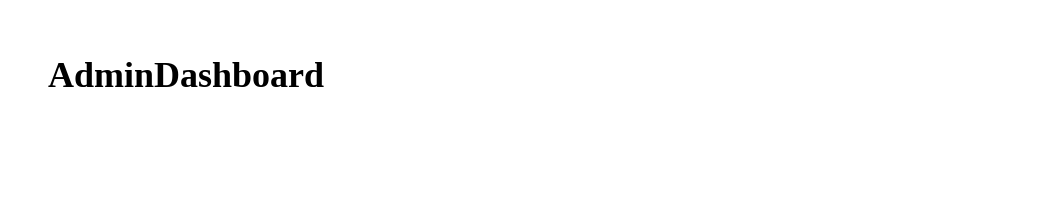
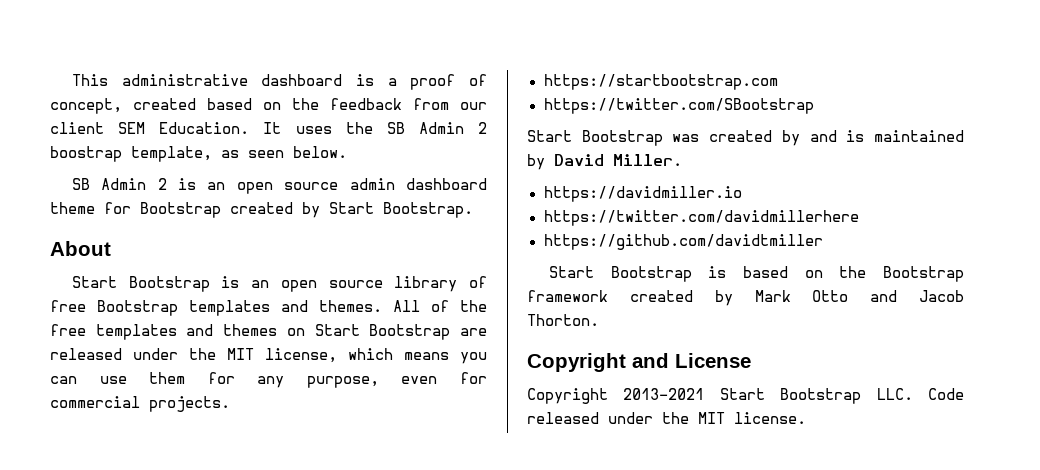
- AdminDashboard
+ This administrative dashboard is a proof of concept, created based on the feedback from our client SEM Education. It uses the SB Admin 2 boostrap template, as seen below.
+ SB Admin 2 is an open source admin dashboard theme for Bootstrap created by Start Bootstrap.
+ About
+ Start Bootstrap is an open source library of free Bootstrap templates and themes. All of the free templates and themes on Start Bootstrap are released under the MIT license, which means you can use them for any purpose, even for commercial projects.
+ https://startbootstrap.com
+ https://twitter.com/SBootstrap
+ Start Bootstrap was created by and is maintained by David Miller.
+ https://davidmiller.io
+ https://twitter.com/davidmillerhere
+ https://github.com/davidtmiller
+ Start Bootstrap is based on the Bootstrap framework created by Mark Otto and Jacob Thorton.
+ Copyright and License
+ Copyright 2013-2021 Start Bootstrap LLC. Code released under the MIT license.

